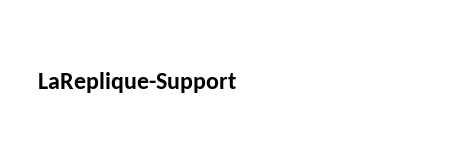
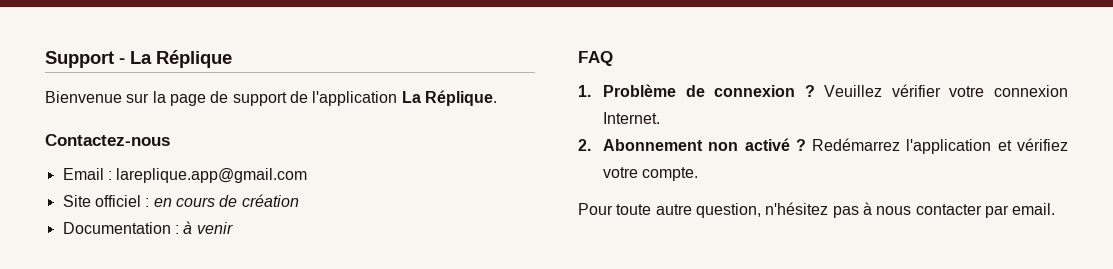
- LaReplique-Support
+ Support - La Réplique
+ Bienvenue sur la page de support de l'application La Réplique.
+ Contactez-nous
+ Email : lareplique.app@gmail.com
+ Site officiel : en cours de création
+ Documentation : à venir
+ FAQ
+ 1. Problème de connexion ? Veuillez vérifier votre connexion Internet.
+ 2. Abonnement non activé ? Redémarrez l'application et vérifiez votre compte.
+ Pour toute autre question, n'hésitez pas à nous contacter par email.

